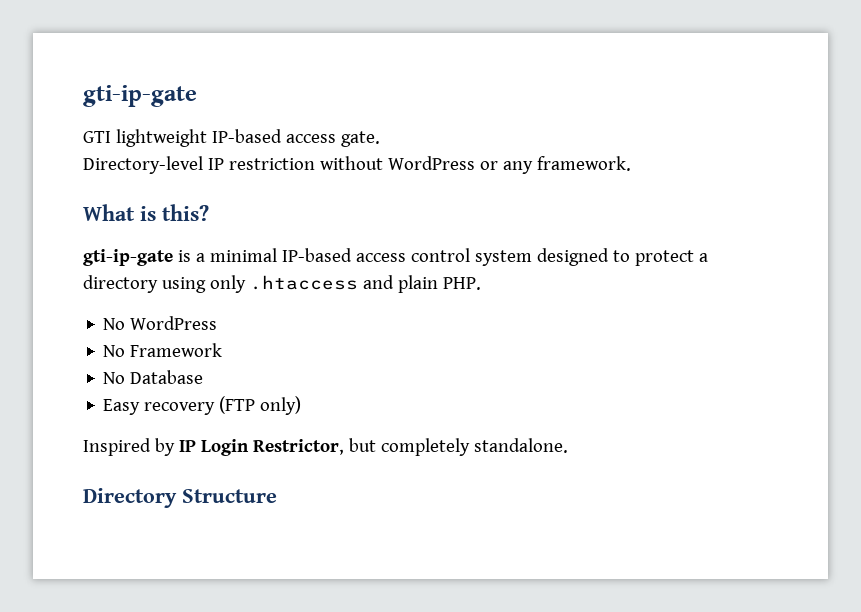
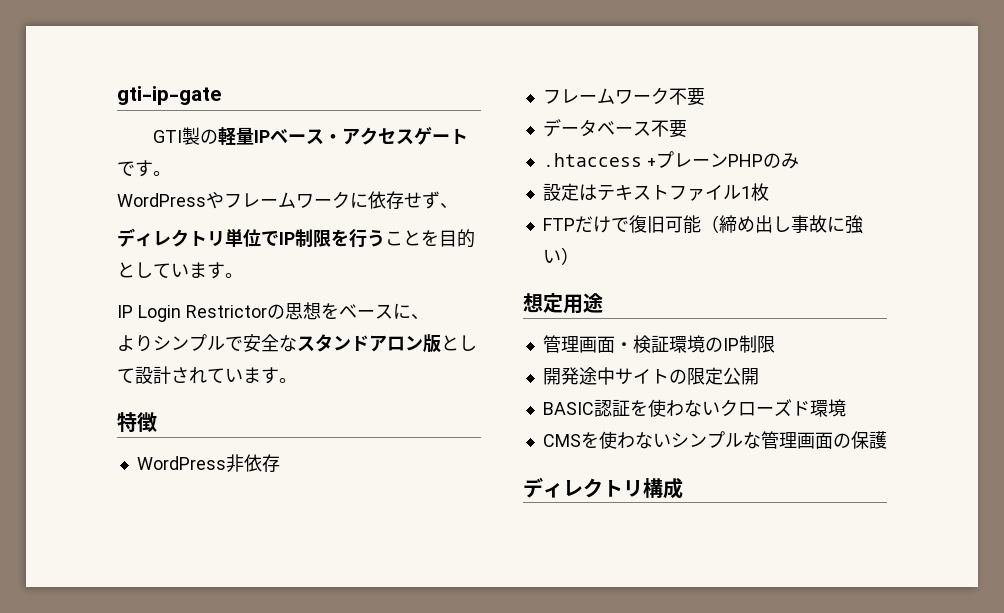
- GTI lightweight IP-based access gate.
- Directory-level IP restriction without WordPress or any framework.
- What is this?
- gti-ip-gate is a minimal IP-based access control system designed to protect a directory using only .htaccess and plain PHP.
- No WordPress
- No Framework
- No Database
- Easy recovery (FTP only)
- Inspired by IP Login Restrictor, but completely standalone.
- Directory Structure
+ GTI製の軽量IPベース・アクセスゲートです。
+ WordPressやフレームワークに依存せず、
+ ディレクトリ単位でIP制限を行うことを目的としています。
+ IP Login Restrictorの思想をベースに、
+ よりシンプルで安全なスタンドアロン版として設計されています。
+ 特徴
+ WordPress非依存
+ フレームワーク不要
+ データベース不要
+ .htaccess +プレーンPHPのみ
+ 設定はテキストファイル1枚
+ FTPだけで復旧可能（締め出し事故に強い）
+ 想定用途
+ 管理画面・検証環境のIP制限
+ 開発途中サイトの限定公開
+ BASIC認証を使わないクローズド環境
+ CMSを使わないシンプルな管理画面の保護
+ ディレクトリ構成

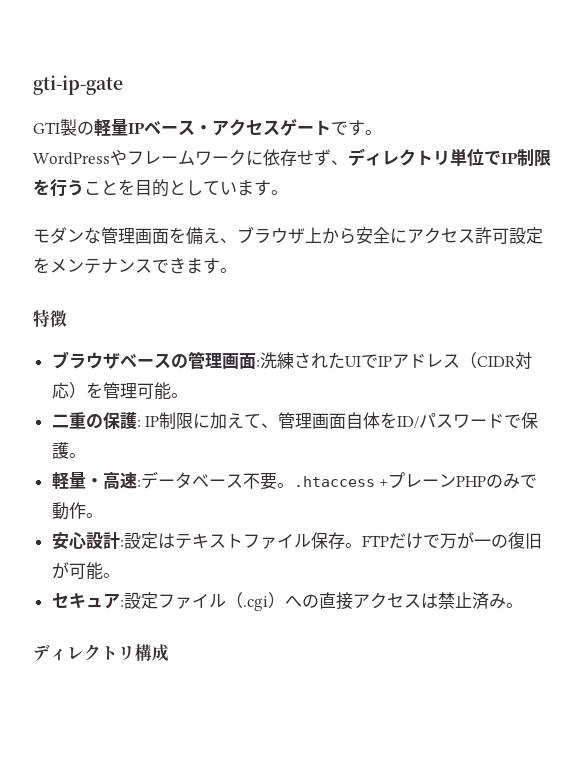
- WordPressやフレームワークに依存せず、
- ディレクトリ単位でIP制限を行うことを目的としています。
+ WordPressやフレームワークに依存せず、ディレクトリ単位でIP制限を行うことを目的としています。
- IP Login Restrictorの思想をベースに、
- よりシンプルで安全なスタンドアロン版として設計されています。
+ モダンな管理画面を備え、ブラウザ上から安全にアクセス許可設定をメンテナンスできます。
  特徴
- WordPress非依存
- フレームワーク不要
- データベース不要
- .htaccess +プレーンPHPのみ
- 設定はテキストファイル1枚
- FTPだけで復旧可能（締め出し事故に強い）
- 想定用途
- 管理画面・検証環境のIP制限
- 開発途中サイトの限定公開
- BASIC認証を使わないクローズド環境
- CMSを使わないシンプルな管理画面の保護
+ ブラウザベースの管理画面:洗練されたUIでIPアドレス（CIDR対応）を管理可能。
+ 二重の保護: IP制限に加えて、管理画面自体をID/パスワードで保護。
+ 軽量・高速:データベース不要。.htaccess +プレーンPHPのみで動作。
+ 安心設計:設定はテキストファイル保存。FTPだけで万が一の復旧が可能。
+ セキュア:設定ファイル（.cgi）への直接アクセスは禁止済み。

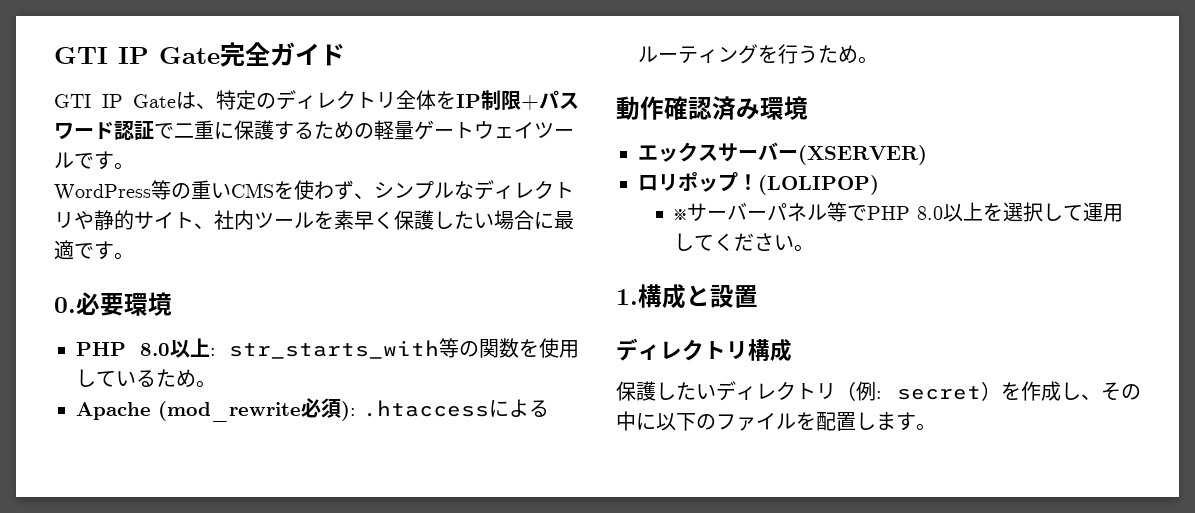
- gti-ip-gate
- GTI製の軽量IPベース・アクセスゲートです。
- WordPressやフレームワークに依存せず、ディレクトリ単位でIP制限を行うことを目的としています。
- モダンな管理画面を備え、ブラウザ上から安全にアクセス許可設定をメンテナンスできます。
- 特徴
- ブラウザベースの管理画面:洗練されたUIでIPアドレス（CIDR対応）を管理可能。
- 二重の保護: IP制限に加えて、管理画面自体をID/パスワードで保護。
- 軽量・高速:データベース不要。.htaccess +プレーンPHPのみで動作。
- 安心設計:設定はテキストファイル保存。FTPだけで万が一の復旧が可能。
- セキュア:設定ファイル（.cgi）への直接アクセスは禁止済み。
+ GTI IP Gate完全ガイド
+ GTI IP Gateは、特定のディレクトリ全体をIP制限+パスワード認証で二重に保護するための軽量ゲートウェイツールです。
+ WordPress等の重いCMSを使わず、シンプルなディレクトリや静的サイト、社内ツールを素早く保護したい場合に最適です。
+ 0.必要環境
+ PHP 8.0以上: str_starts_with等の関数を使用しているため。
+ Apache (mod_rewrite必須): .htaccessによるルーティングを行うため。
+ 動作確認済み環境
+ エックスサーバー(XSERVER)
+ ロリポップ！(LOLIPOP)
+ ※サーバーパネル等でPHP 8.0以上を選択して運用してください。
+ 1.構成と設置
  ディレクトリ構成
+ 保護したいディレクトリ（例: secret）を作成し、その中に以下のファイルを配置します。

